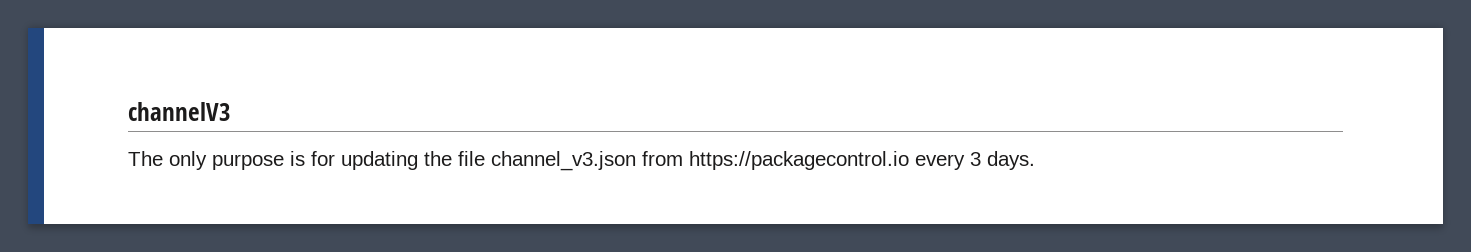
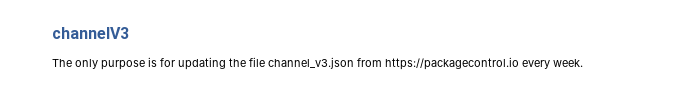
- The only purpose is for updating the file channel_v3.json from https://packagecontrol.io every 3 days.
+ The only purpose is for updating the file channel_v3.json from https://packagecontrol.io every week.

